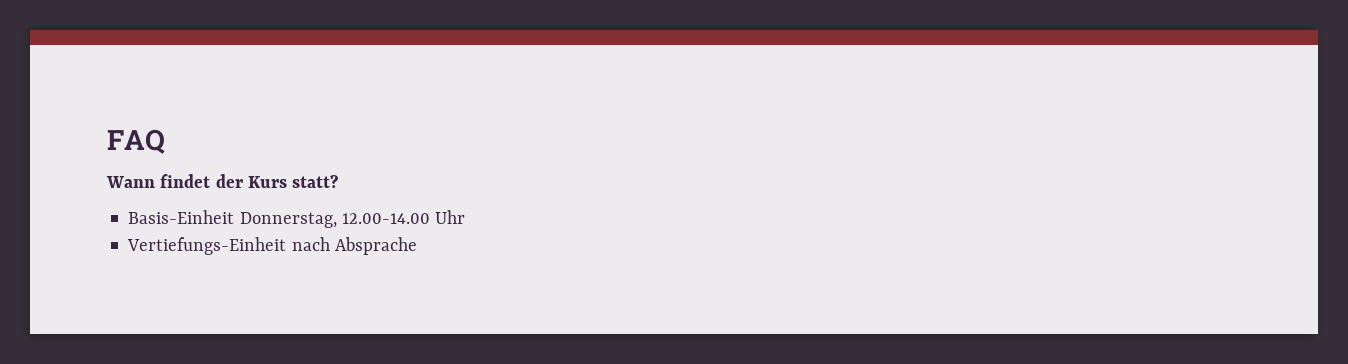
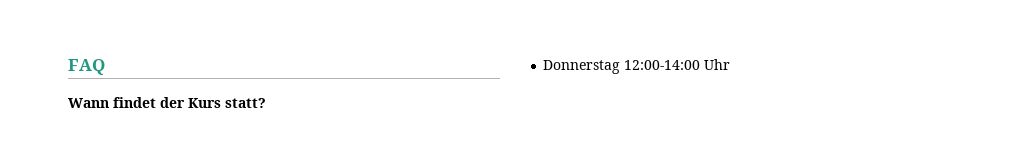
- Basis-Einheit Donnerstag, 12.00-14.00 Uhr
- Vertiefungs-Einheit nach Absprache
+ Donnerstag 12:00-14:00 Uhr

